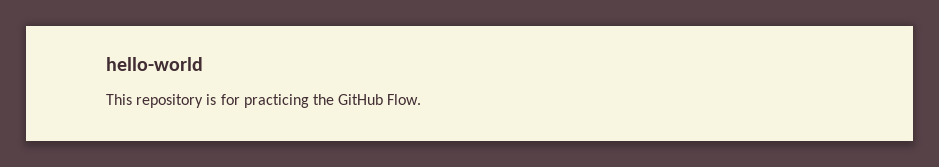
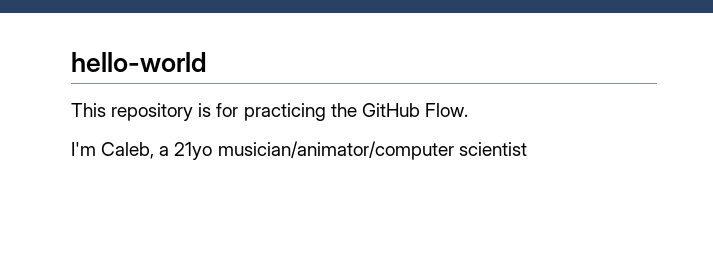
+ I'm Caleb, a 21yo musician/animator/computer scientist

